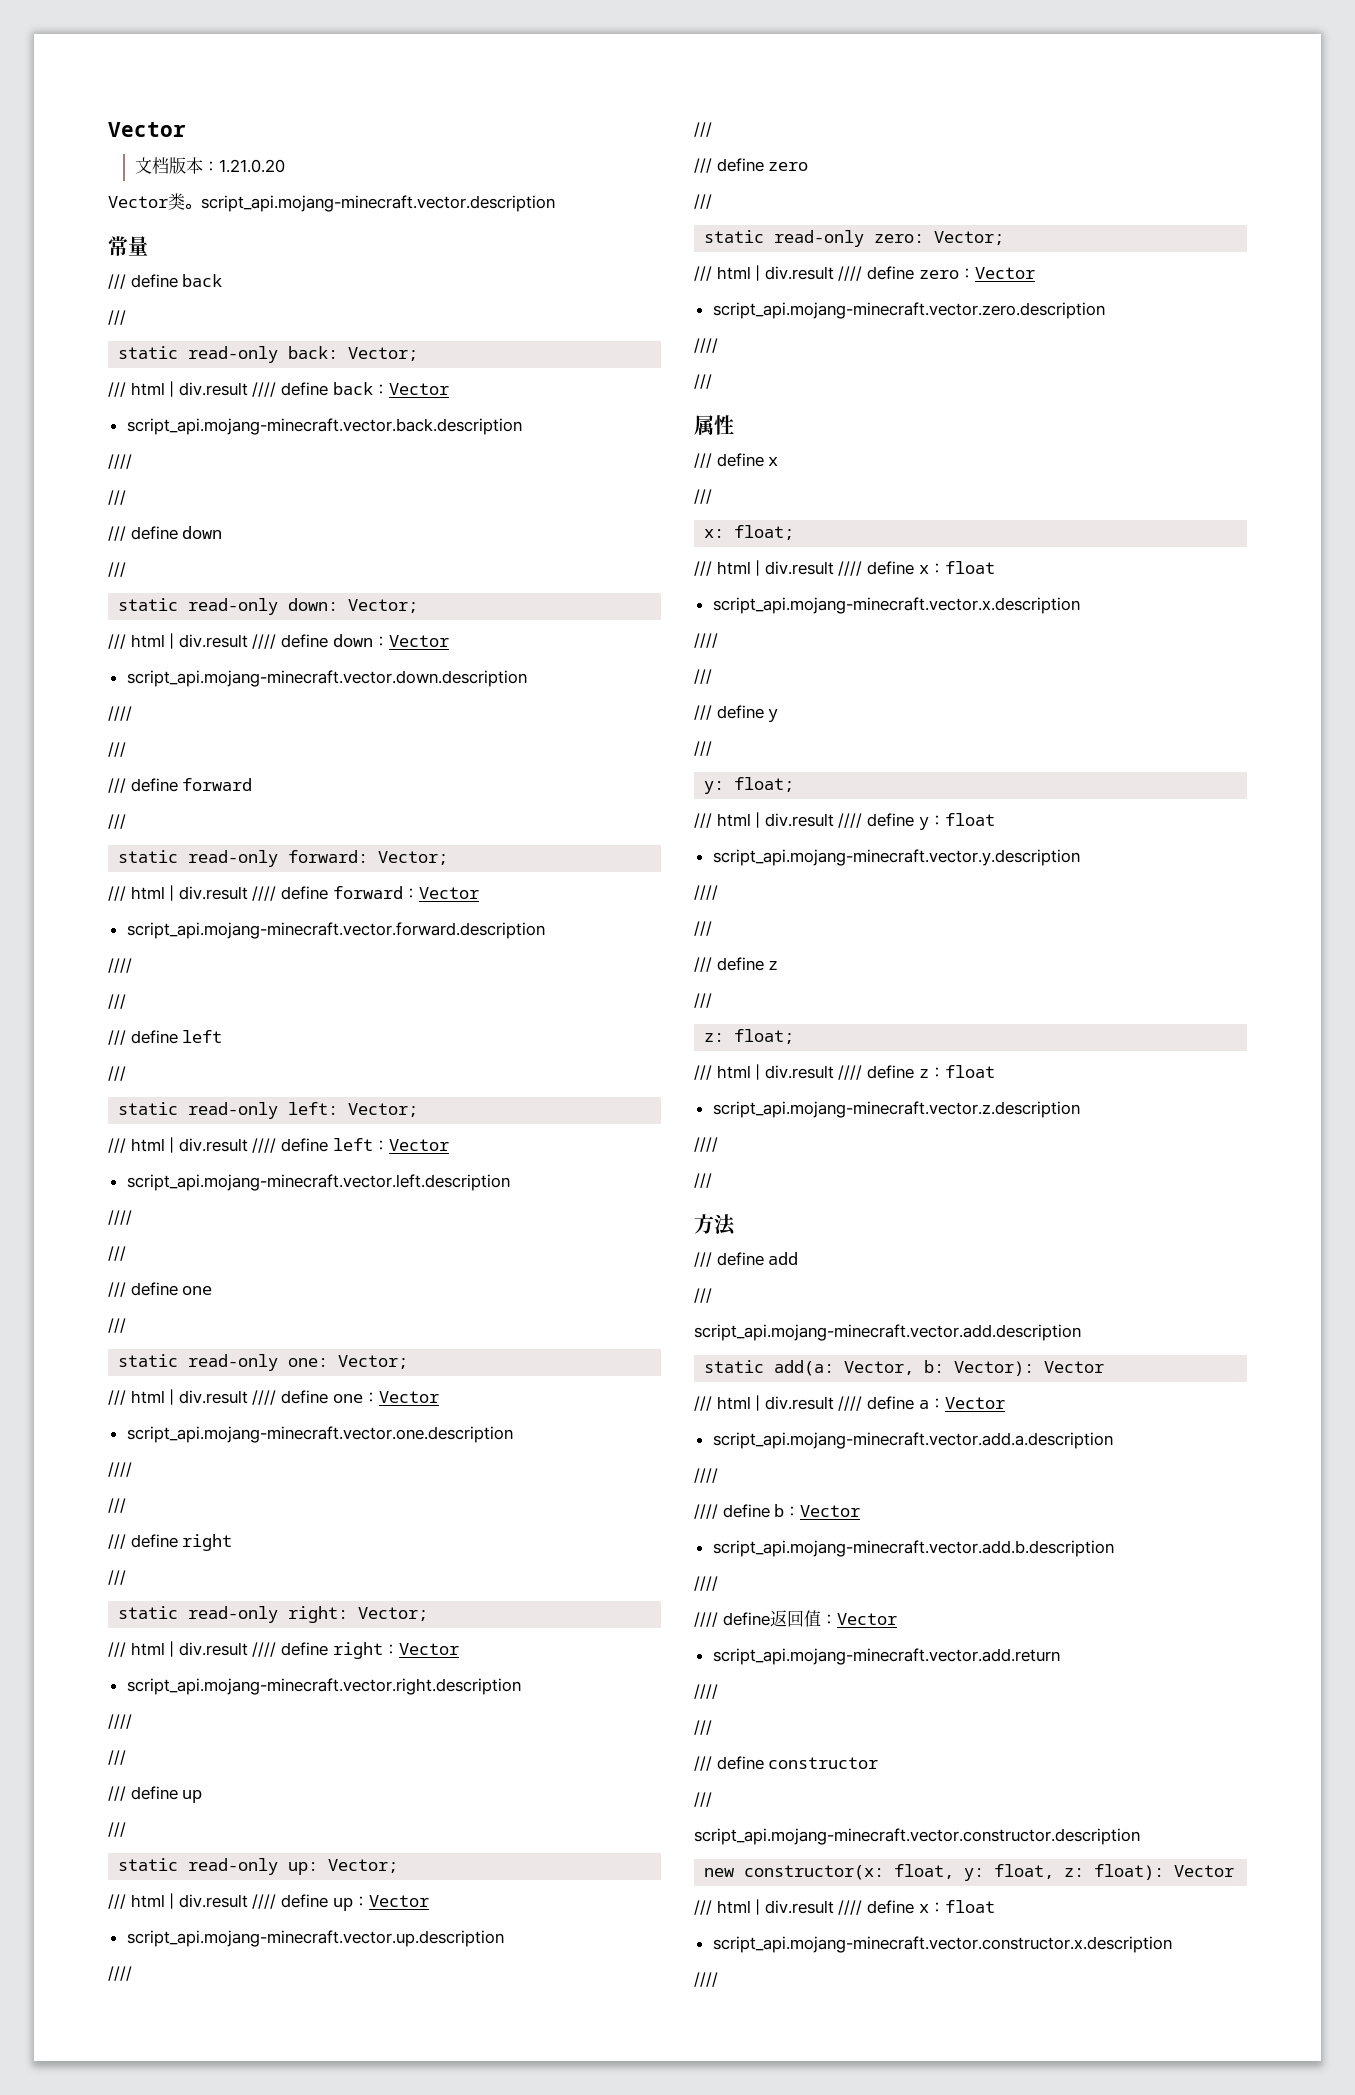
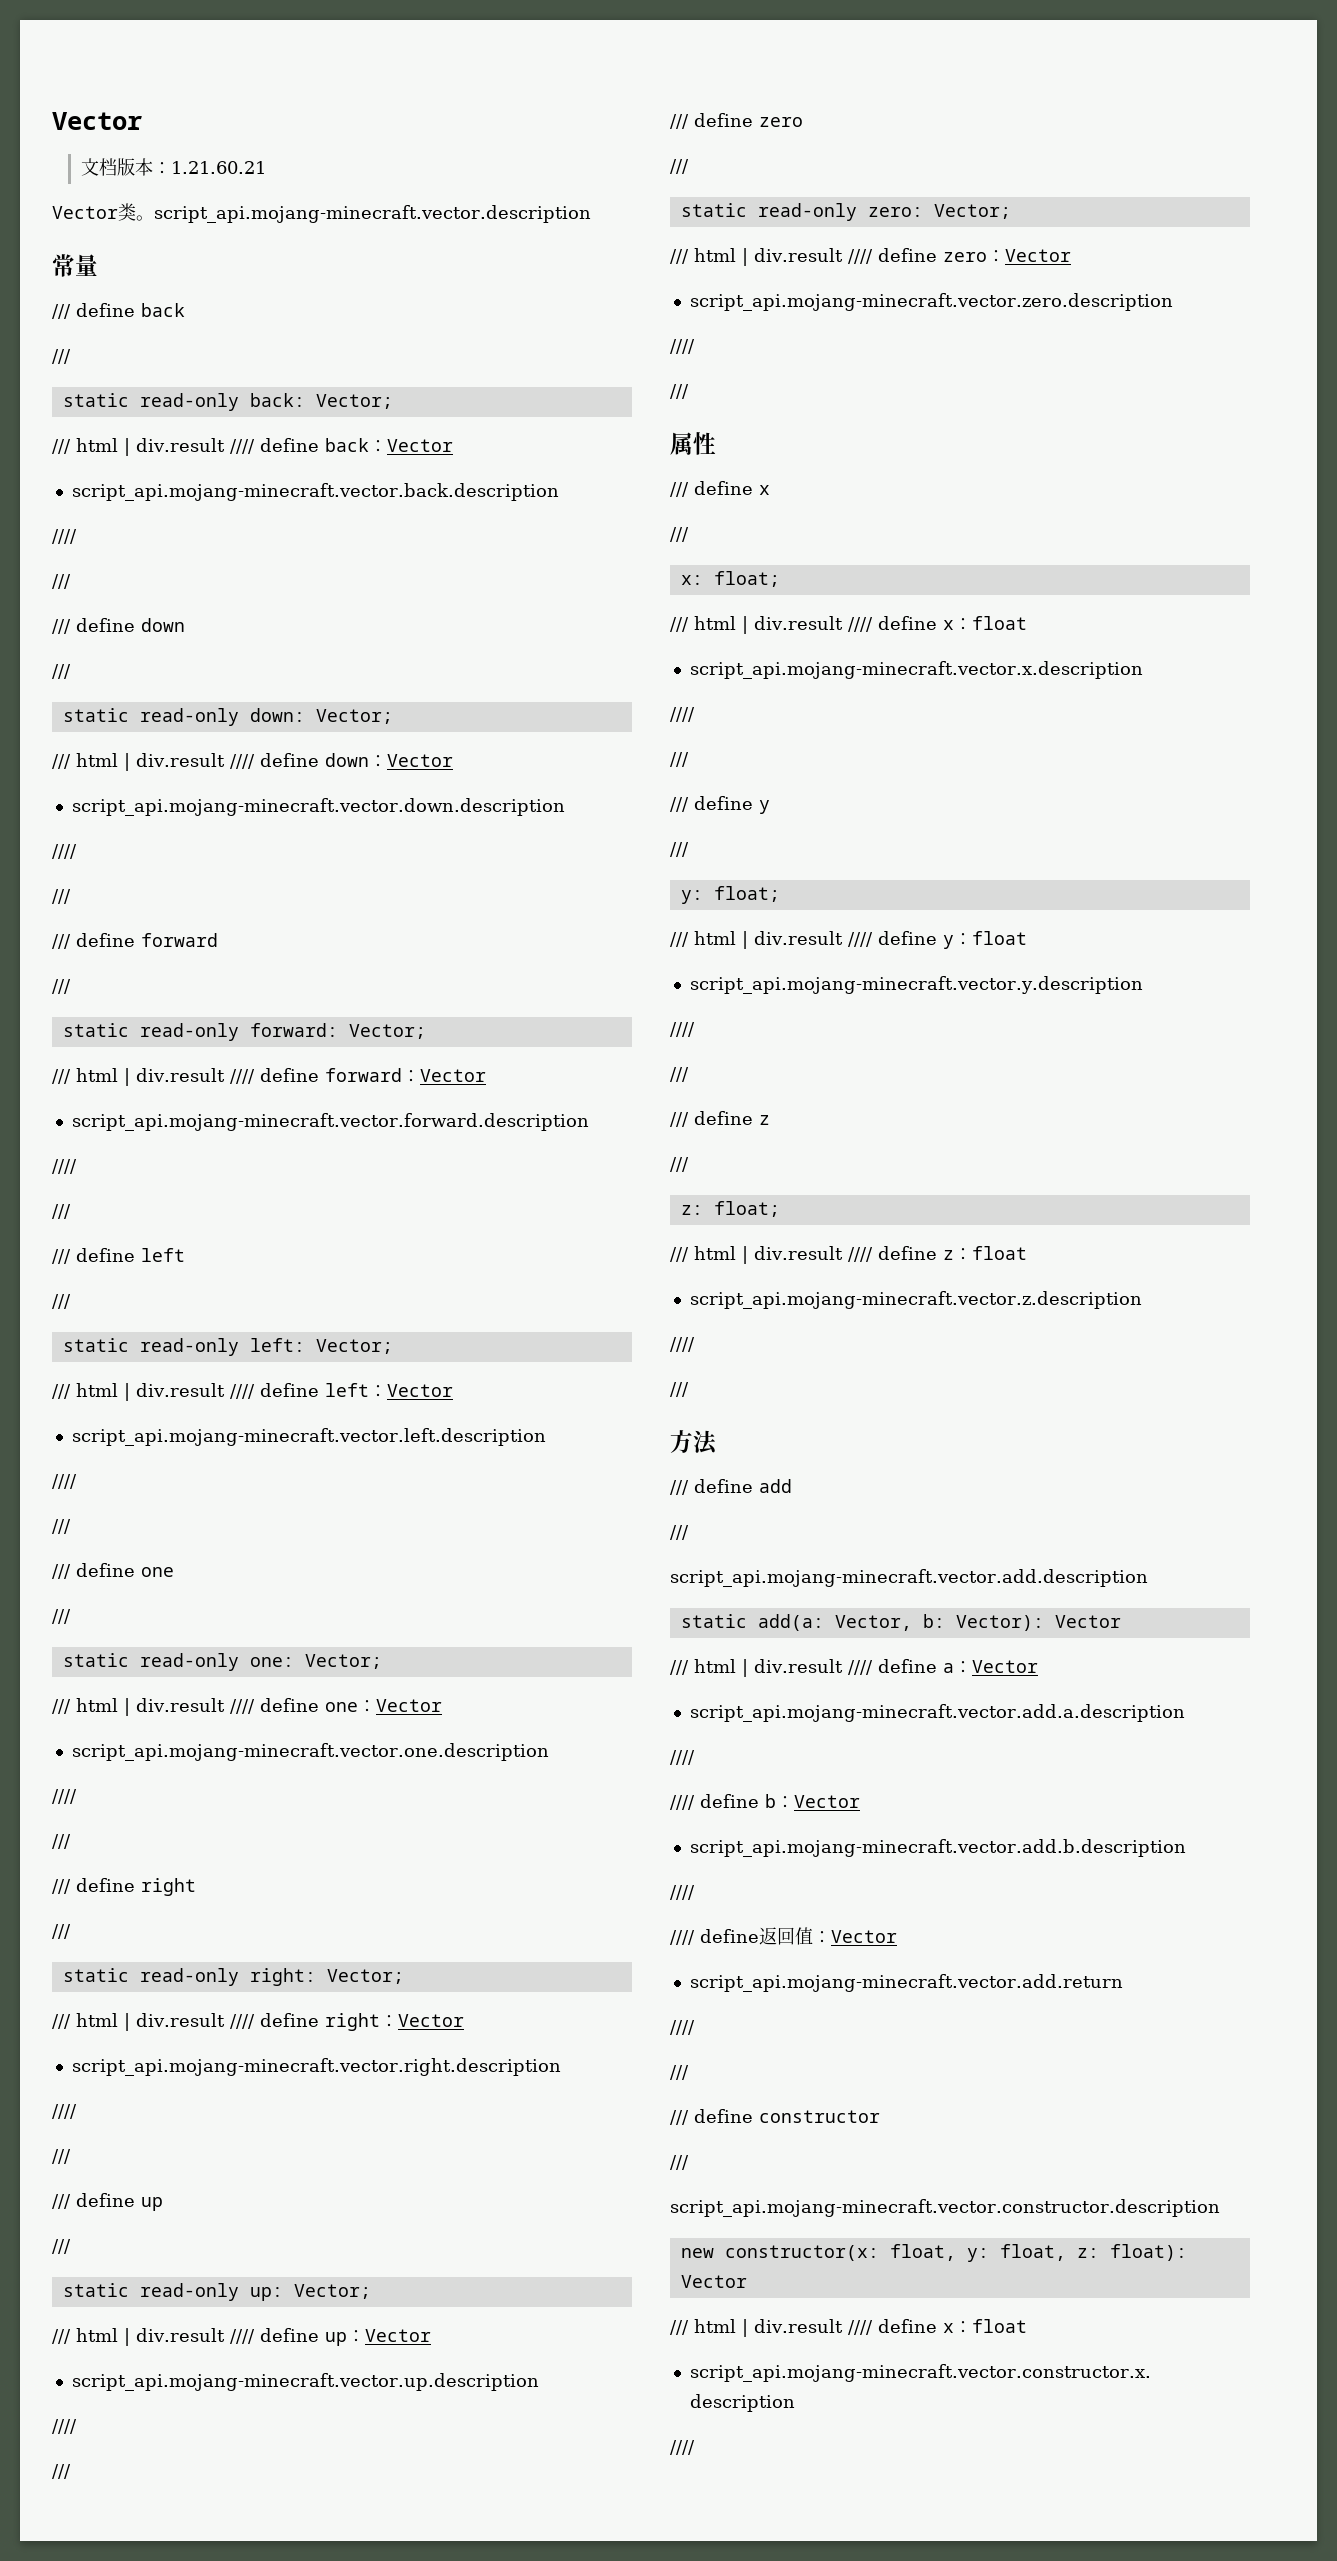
- 文档版本：1.21.0.20
+ 文档版本：1.21.60.21

